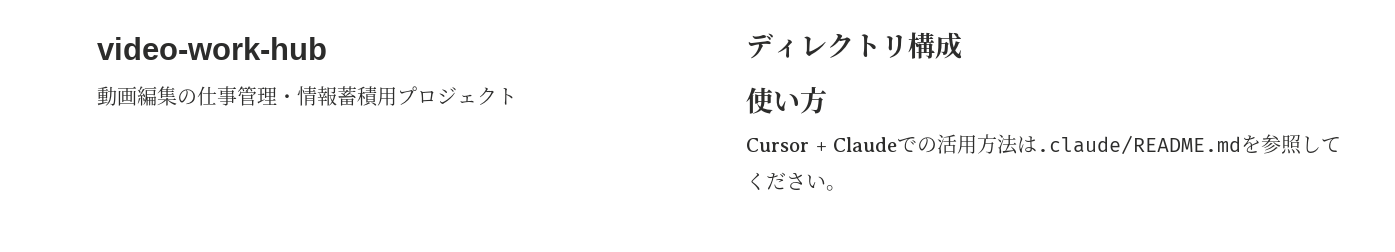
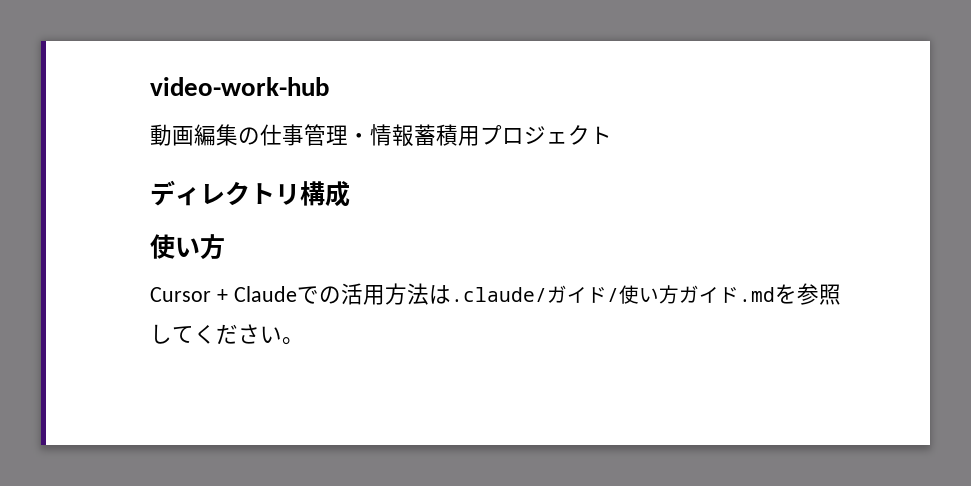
- Cursor + Claudeでの活用方法は.claude/README.mdを参照してください。
+ Cursor + Claudeでの活用方法は.claude/ガイド/使い方ガイド.mdを参照してください。

